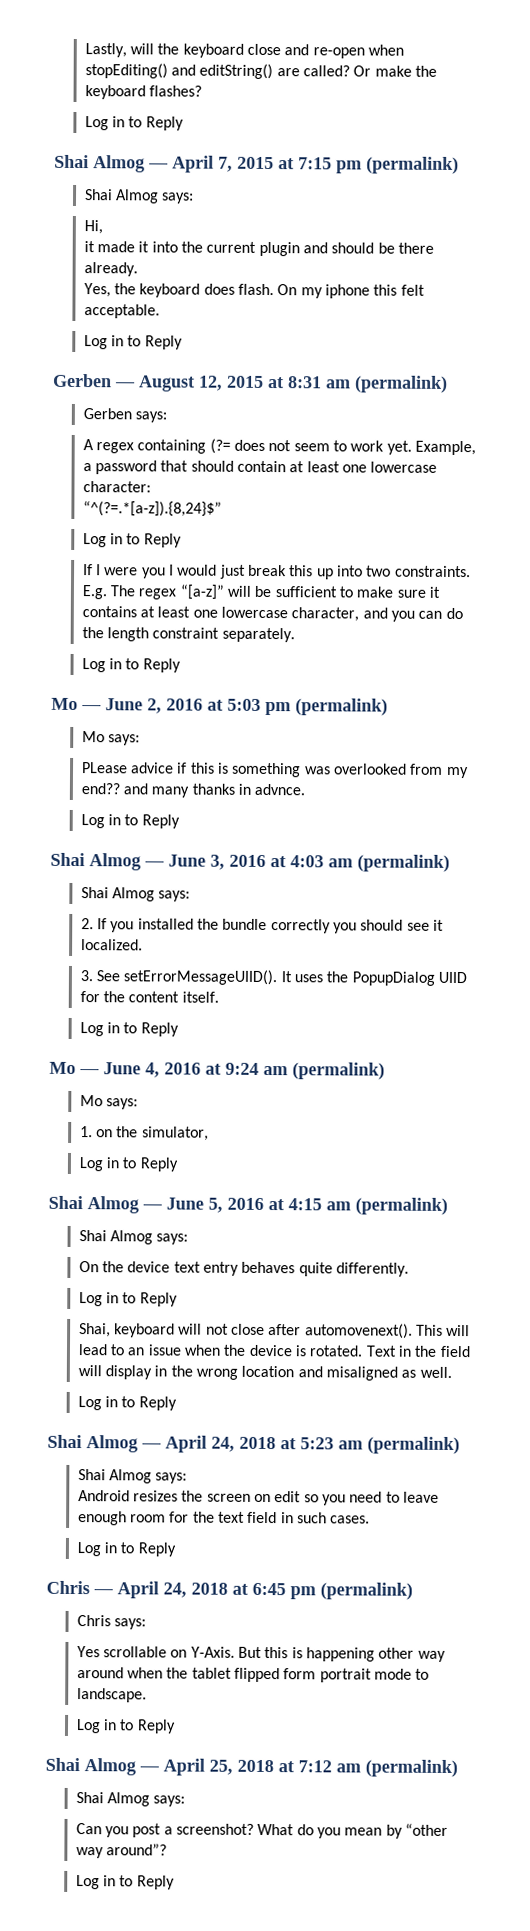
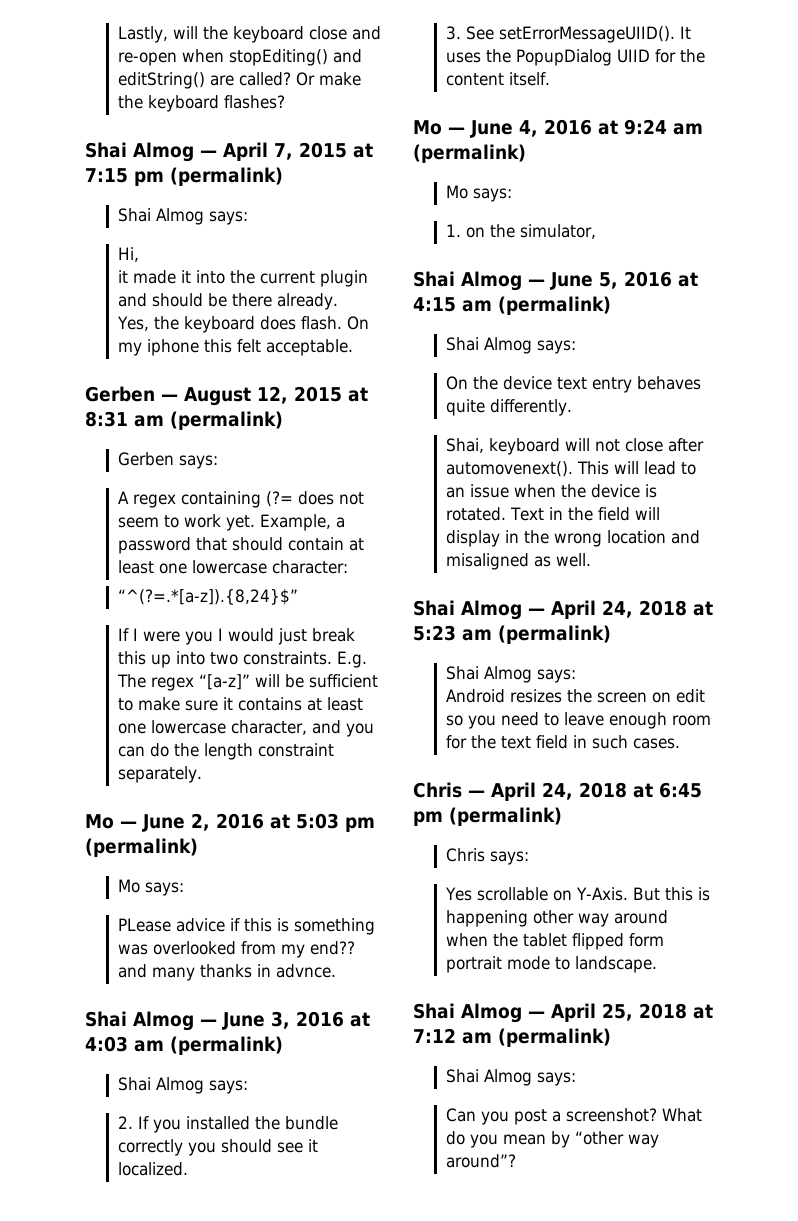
  Or make the keyboard flashes?
- Log in to Reply
  On my iphone this felt acceptable.
- Log in to Reply
  “^(?=.*[a-z]).{8,24}$”
- Log in to Reply
  E.g. The regex “[a-z]” will be sufficient to make sure it contains at least one lowercase character, and you can do the length constraint separately.
- Log in to Reply
  PLease advice if this is something was overlooked from my end?? and many thanks in advnce.
- Log in to Reply
  It uses the PopupDialog UIID for the content itself.
- Log in to Reply
  1. on the simulator,
- Log in to Reply
  On the device text entry behaves quite differently.
- Log in to Reply
  Text in the field will display in the wrong location and misaligned as well.
- Log in to Reply
  Android resizes the screen on edit so you need to leave enough room for the text field in such cases.
- Log in to Reply
  But this is happening other way around when the tablet flipped form portrait mode to landscape.
- Log in to Reply
  What do you mean by “other way around”?
- Log in to Reply

